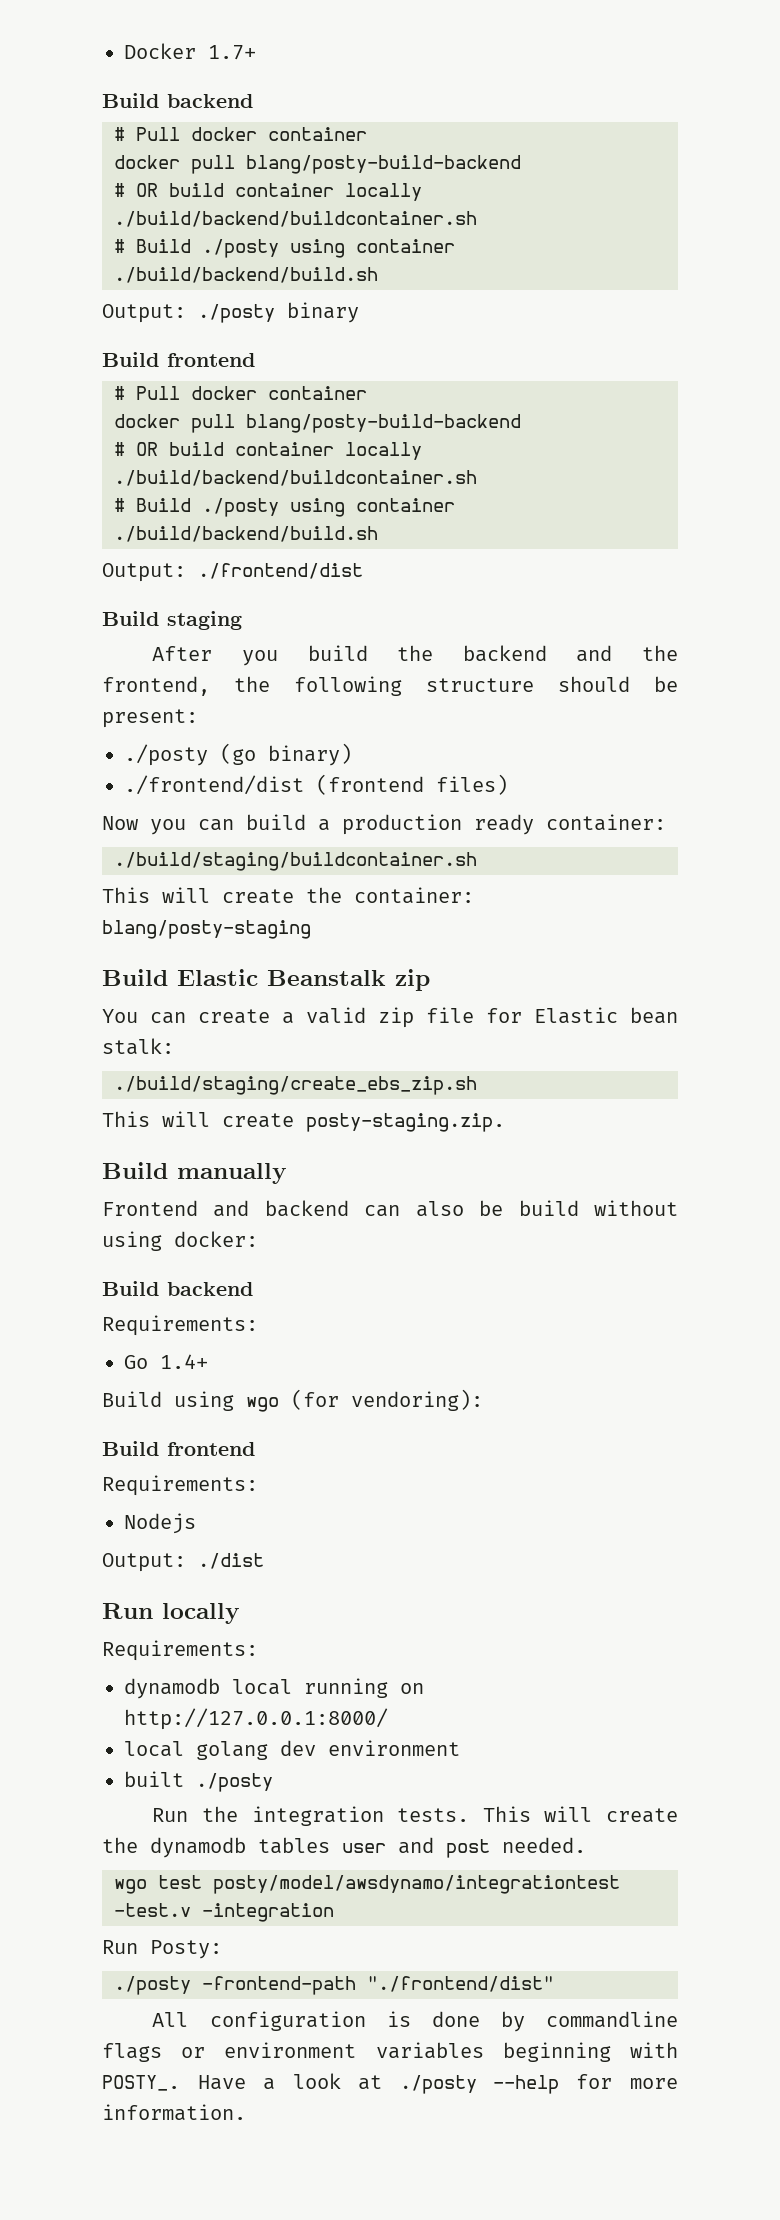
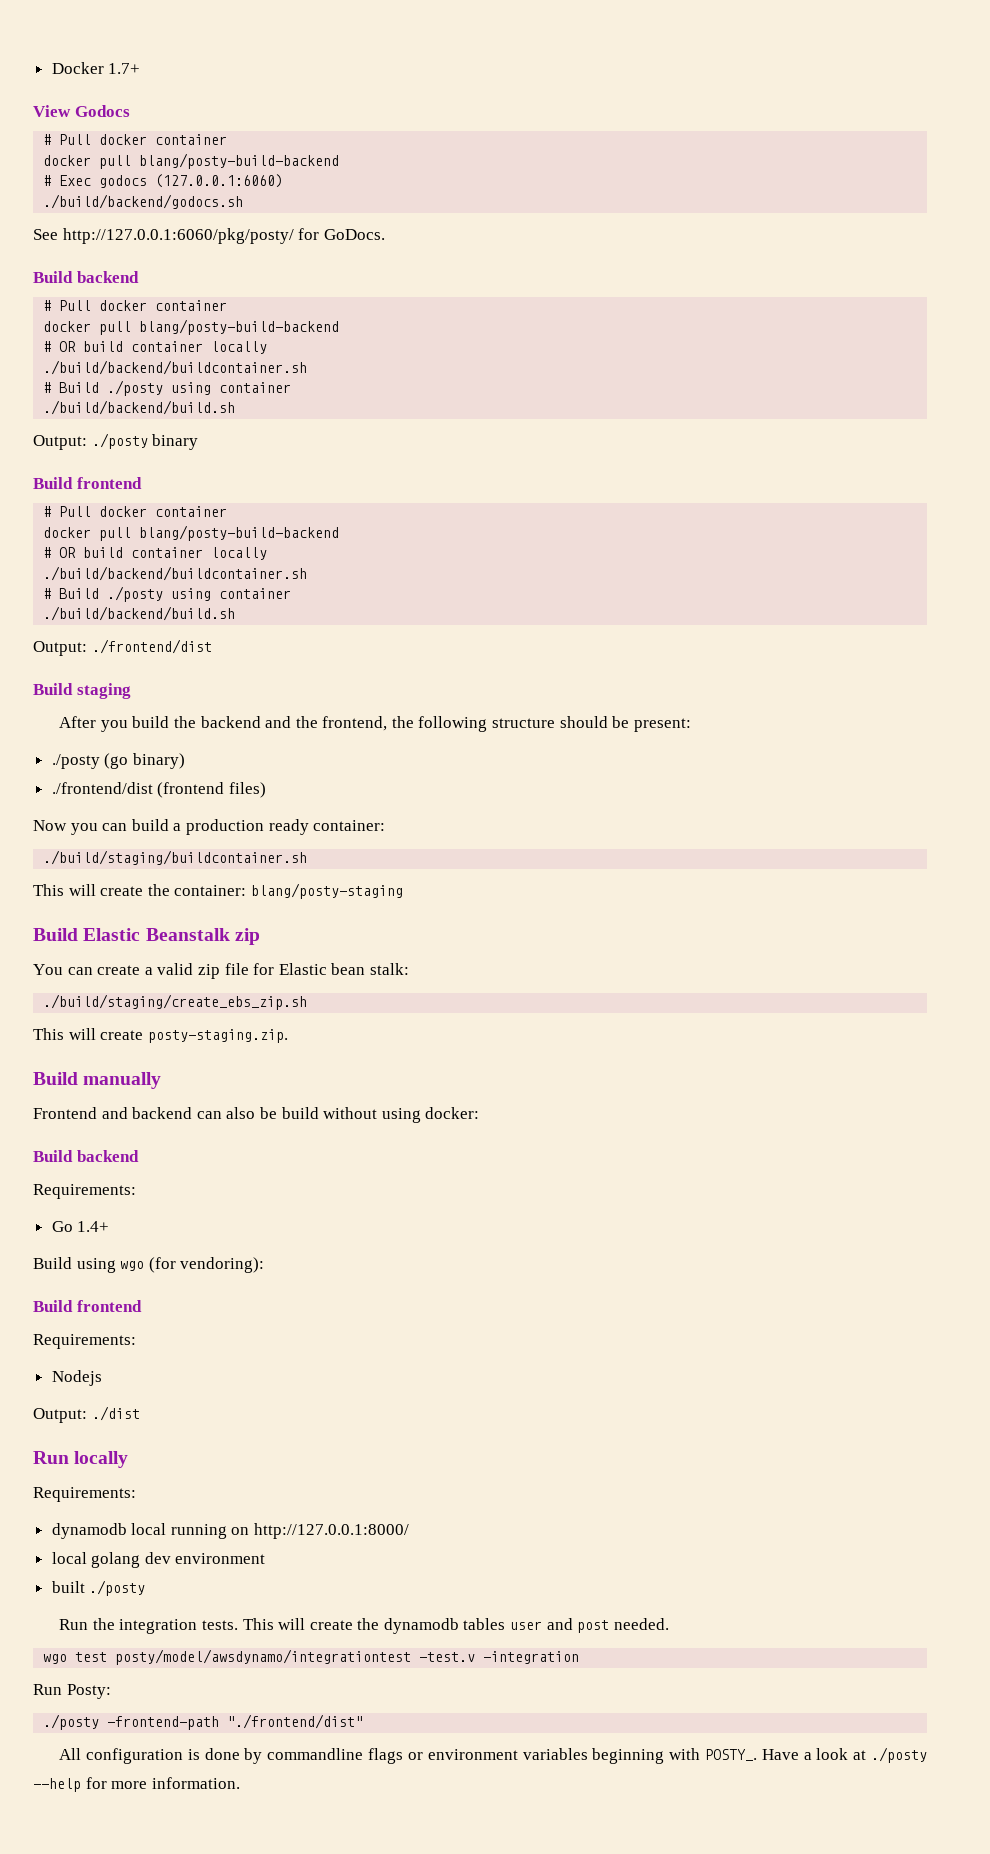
+ View Godocs
+ # Pull docker container
+ docker pull blang/posty-build-backend
+ # Exec godocs (127.0.0.1:6060)
+ ./build/backend/godocs.sh
+ See http://127.0.0.1:6060/pkg/posty/ for GoDocs.

